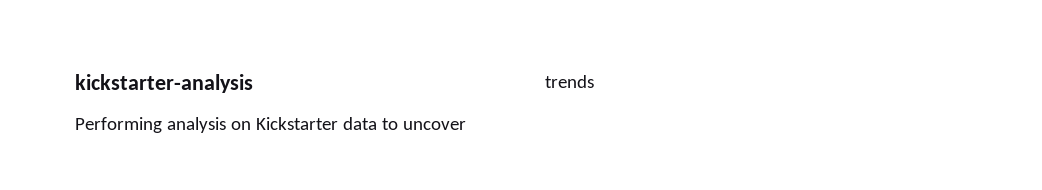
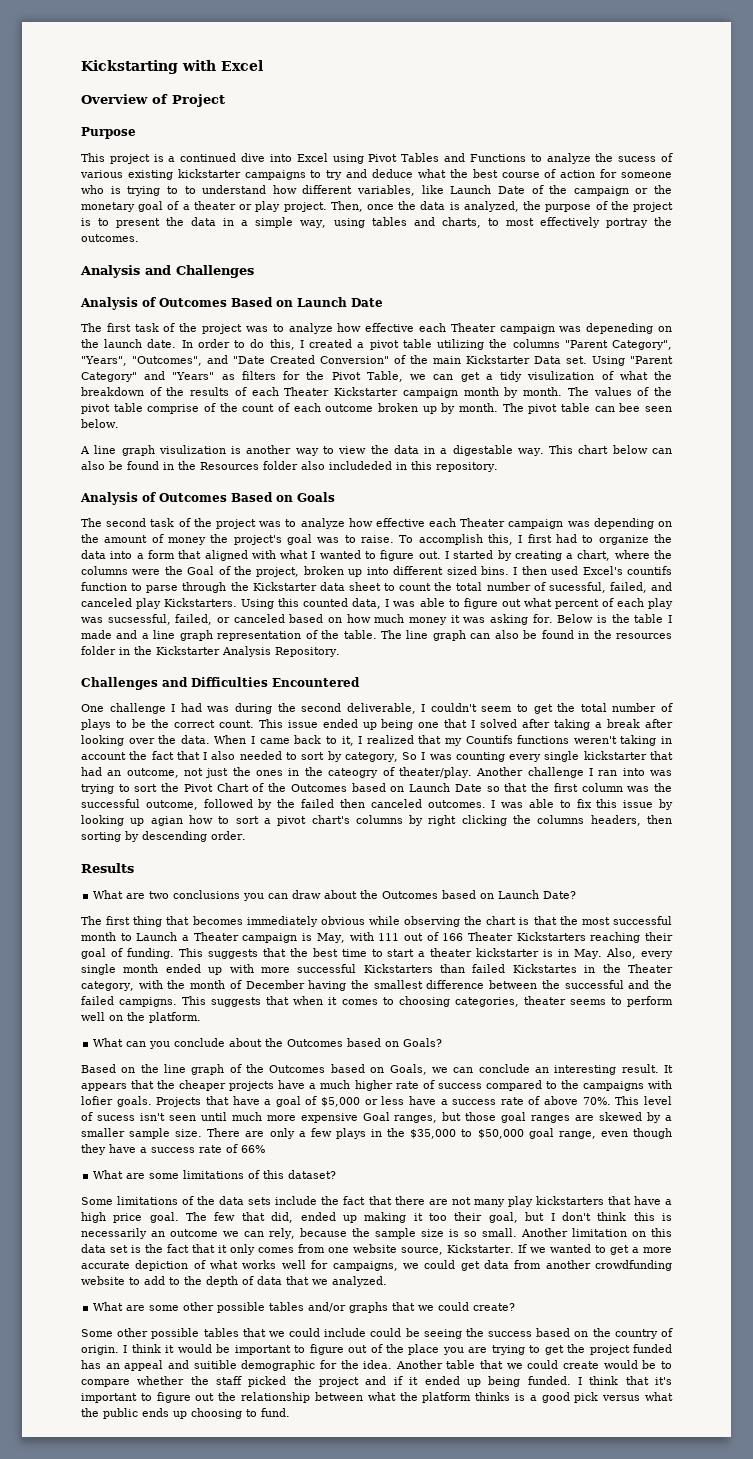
- kickstarter-analysis
- Performing analysis on Kickstarter data to uncover trends
+ Kickstarting with Excel
+ Overview of Project
+ Purpose
+ This project is a continued dive into Excel using Pivot Tables and Functions to analyze the sucess of various existing kickstarter campaigns to try and deduce what the best course of action for someone who is trying to to understand how different variables, like Launch Date of the campaign or the monetary goal of a theater or play project. Then, once the data is analyzed, the purpose of the project is to present the data in a simple way, using tables and charts, to most effectively portray the outcomes.
+ Analysis and Challenges
+ Analysis of Outcomes Based on Launch Date
+ The first task of the project was to analyze how effective each Theater campaign was depeneding on the launch date. In order to do this, I created a pivot table utilizing the columns "Parent Category", "Years", "Outcomes", and "Date Created Conversion" of the main Kickstarter Data set. Using "Parent Category" and "Years" as filters for the Pivot Table, we can get a tidy visulization of what the breakdown of the results of each Theater Kickstarter campaign month by month. The values of the pivot table comprise of the count of each outcome broken up by month. The pivot table can bee seen below.
+ A line graph visulization is another way to view the data in a digestable way. This chart below can also be found in the Resources folder also includeded in this repository.
+ Analysis of Outcomes Based on Goals
+ The second task of the project was to analyze how effective each Theater campaign was depending on the amount of money the project's goal was to raise. To accomplish this, I first had to organize the data into a form that aligned with what I wanted to figure out. I started by creating a chart, where the columns were the Goal of the project, broken up into different sized bins. I then used Excel's countifs function to parse through the Kickstarter data sheet to count the total number of sucessful, failed, and canceled play Kickstarters. Using this counted data, I was able to figure out what percent of each play was sucsessful, failed, or canceled based on how much money it was asking for. Below is the table I made and a line graph representation of the table. The line graph can also be found in the resources folder in the Kickstarter Analysis Repository.
+ Challenges and Difficulties Encountered
+ One challenge I had was during the second deliverable, I couldn't seem to get the total number of plays to be the correct count. This issue ended up being one that I solved after taking a break after looking over the data. When I came back to it, I realized that my Countifs functions weren't taking in account the fact that I also needed to sort by category, So I was counting every single kickstarter that had an outcome, not just the ones in the cateogry of theater/play. Another challenge I ran into was trying to sort the Pivot Chart of the Outcomes based on Launch Date so that the first column was the successful outcome, followed by the failed then canceled outcomes. I was able to fix this issue by looking up agian how to sort a pivot chart's columns by right clicking the columns headers, then sorting by descending order.
+ Results
+ What are two conclusions you can draw about the Outcomes based on Launch Date?
+ The first thing that becomes immediately obvious while observing the chart is that the most successful month to Launch a Theater campaign is May, with 111 out of 166 Theater Kickstarters reaching their goal of funding. This suggests that the best time to start a theater kickstarter is in May. Also, every single month ended up with more successful Kickstarters than failed Kickstartes in the Theater category, with the month of December having the smallest difference between the successful and the failed campigns. This suggests that when it comes to choosing categories, theater seems to perform well on the platform.
+ What can you conclude about the Outcomes based on Goals?
+ Based on the line graph of the Outcomes based on Goals, we can conclude an interesting result. It appears that the cheaper projects have a much higher rate of success compared to the campaigns with lofier goals. Projects that have a goal of $5,000 or less have a success rate of above 70%. This level of sucess isn't seen until much more expensive Goal ranges, but those goal ranges are skewed by a smaller sample size. There are only a few plays in the $35,000 to $50,000 goal range, even though they have a success rate of 66%
+ What are some limitations of this dataset?
+ Some limitations of the data sets include the fact that there are not many play kickstarters that have a high price goal. The few that did, ended up making it too their goal, but I don't think this is necessarily an outcome we can rely, because the sample size is so small. Another limitation on this data set is the fact that it only comes from one website source, Kickstarter. If we wanted to get a more accurate depiction of what works well for campaigns, we could get data from another crowdfunding website to add to the depth of data that we analyzed.
+ What are some other possible tables and/or graphs that we could create?
+ Some other possible tables that we could include could be seeing the success based on the country of origin. I think it would be important to figure out of the place you are trying to get the project funded has an appeal and suitible demographic for the idea. Another table that we could create would be to compare whether the staff picked the project and if it ended up being funded. I think that it's important to figure out the relationship between what the platform thinks is a good pick versus what the public ends up choosing to fund.

